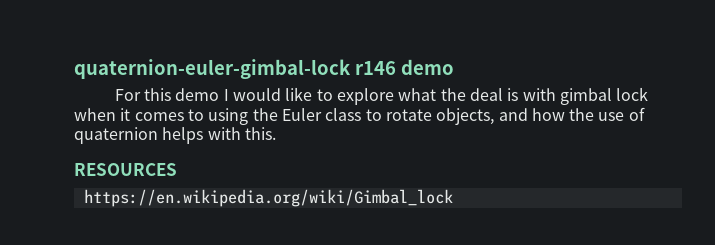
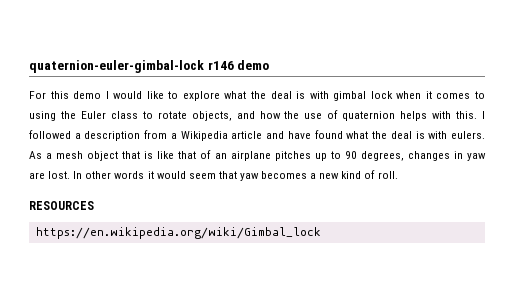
+ I followed a description from a Wikipedia article and have found what the deal is with eulers. As a mesh object that is like that of an airplane pitches up to 90 degrees, changes in yaw are lost. In other words it would seem that yaw becomes a new kind of roll.

